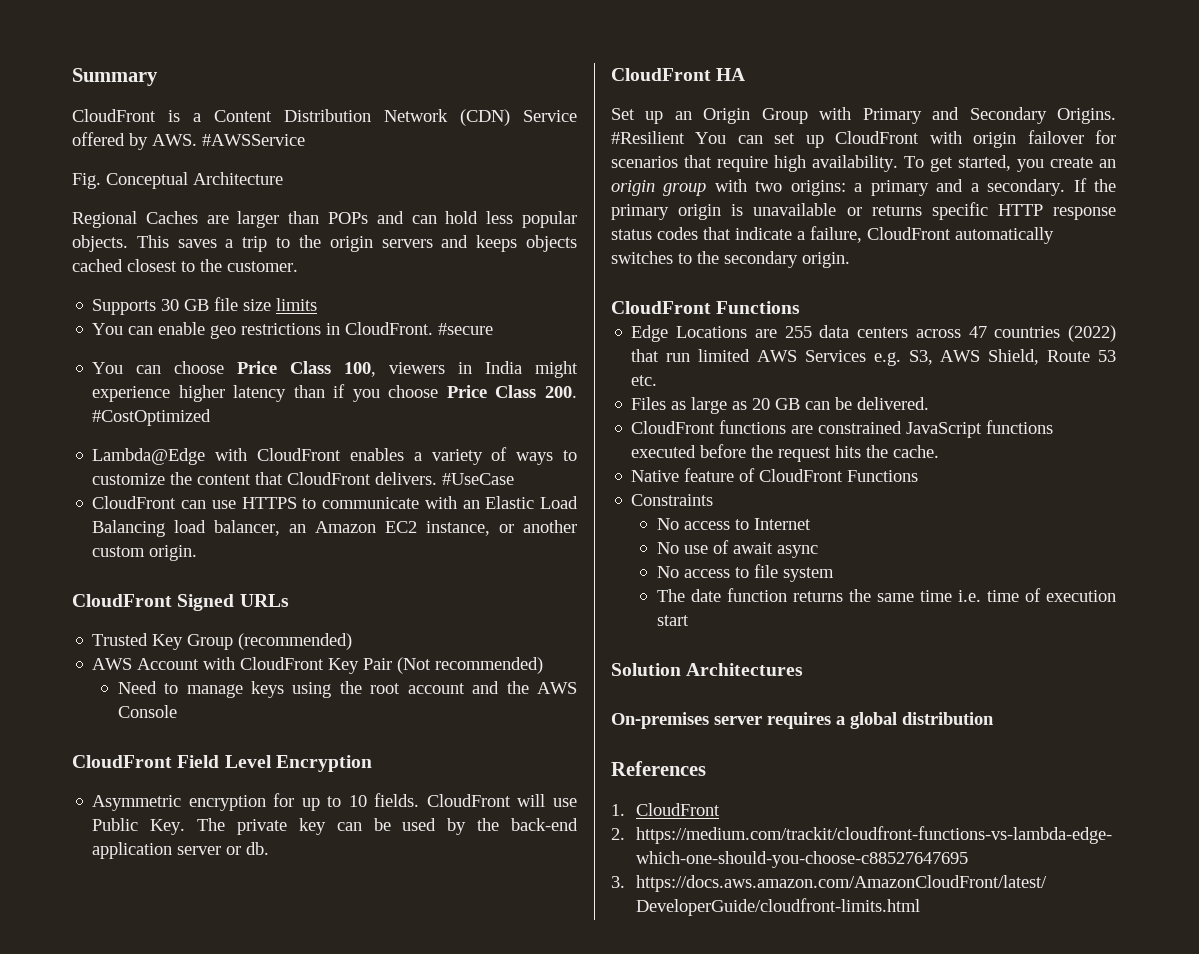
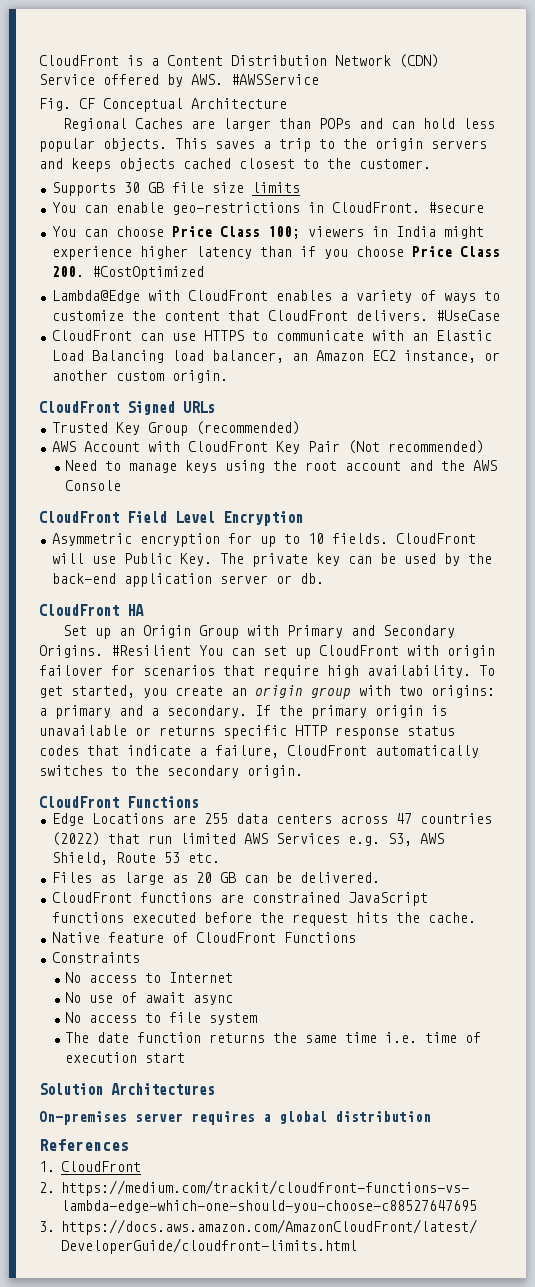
- Summary
- Fig. Conceptual Architecture
+ Fig. CF Conceptual Architecture
- You can enable geo restrictions in CloudFront.
+ You can enable geo-restrictions in CloudFront.
- You can choose Price Class 100, viewers in India might experience higher latency than if you choose Price Class 200. #CostOptimized
+ You can choose Price Class 100; viewers in India might experience higher latency than if you choose Price Class 200. #CostOptimized

